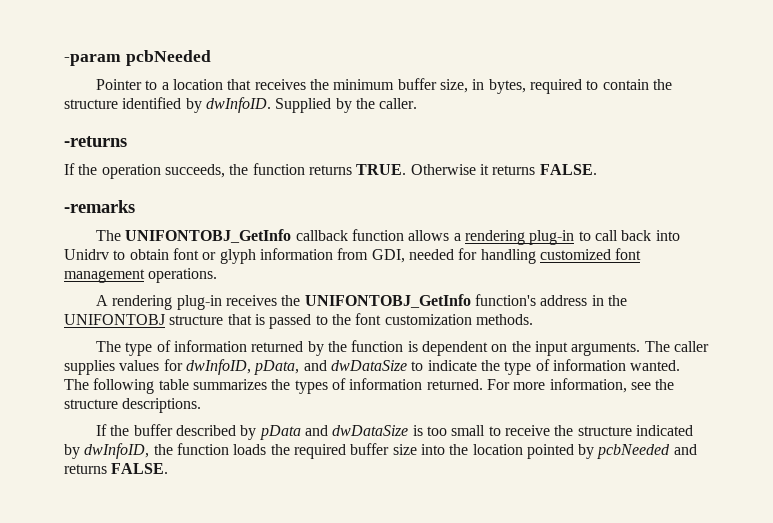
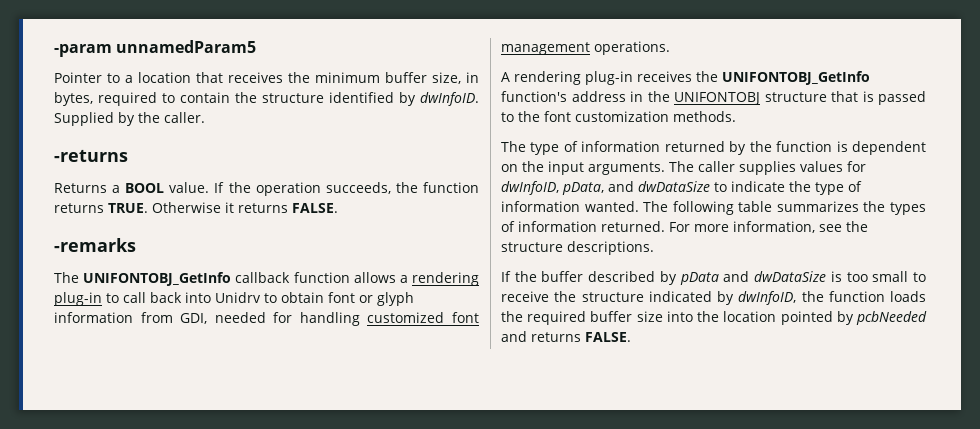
- -param pcbNeeded
+ -param unnamedParam5
+ Returns a BOOL value.

